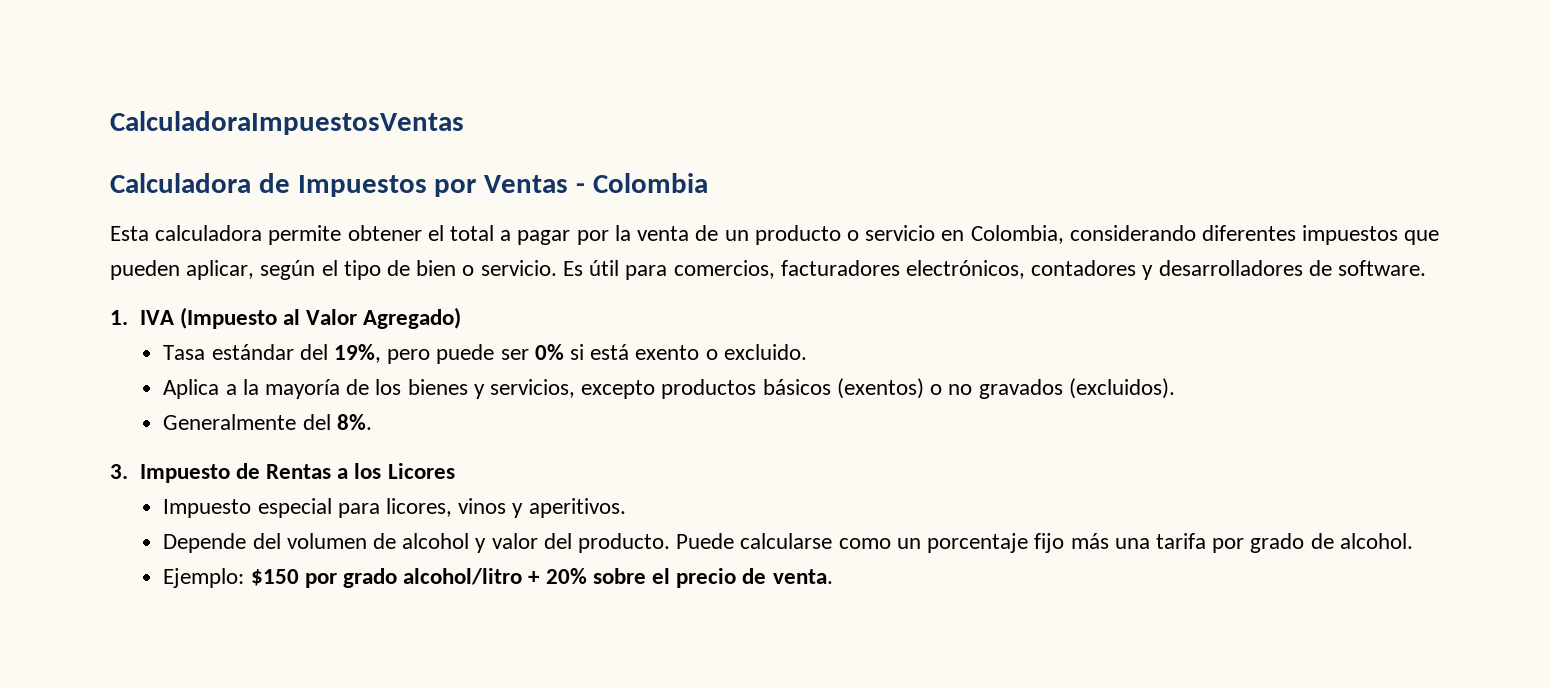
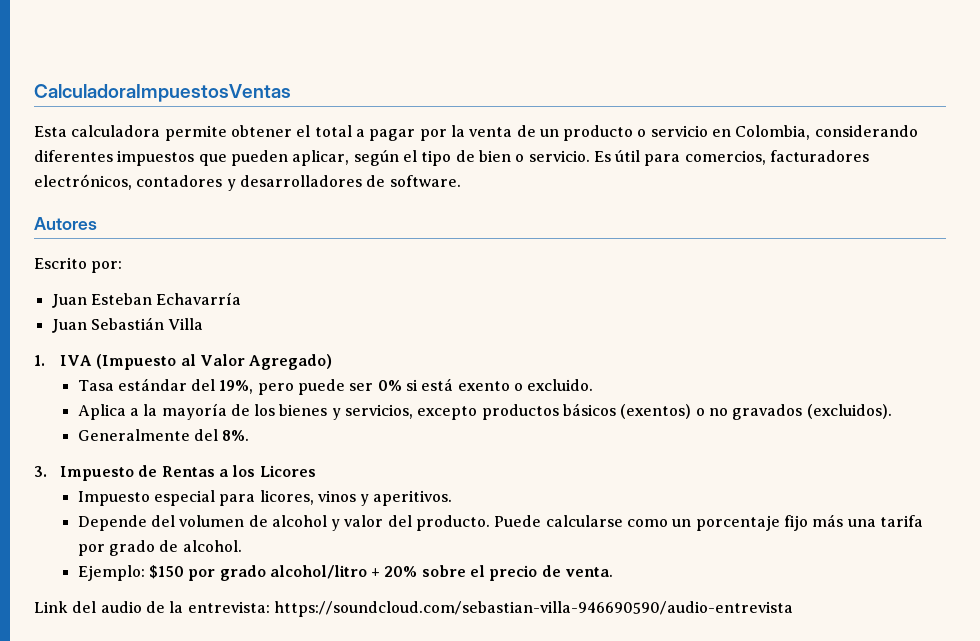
- Calculadora de Impuestos por Ventas - Colombia
+ Autores
+ Escrito por:
+ Juan Esteban Echavarría
+ Juan Sebastián Villa
+ Link del audio de la entrevista: https://soundcloud.com/sebastian-villa-946690590/audio-entrevista

